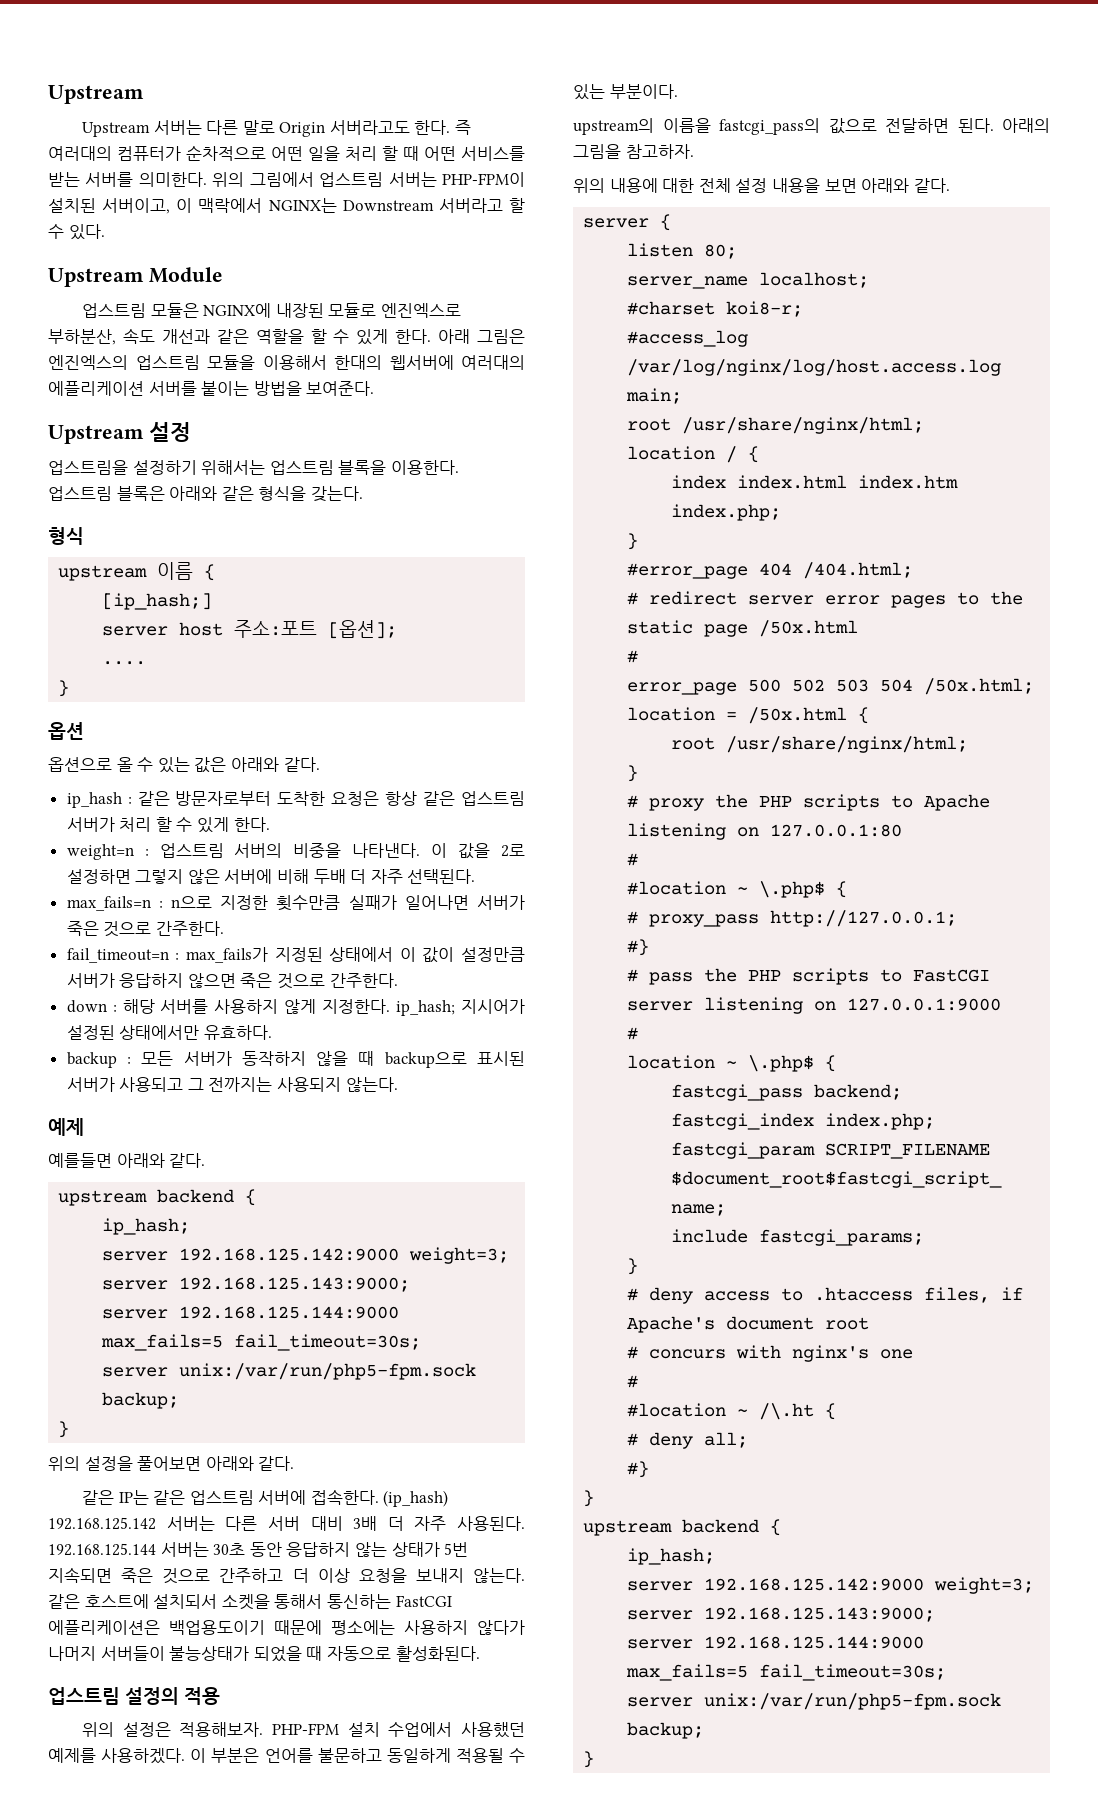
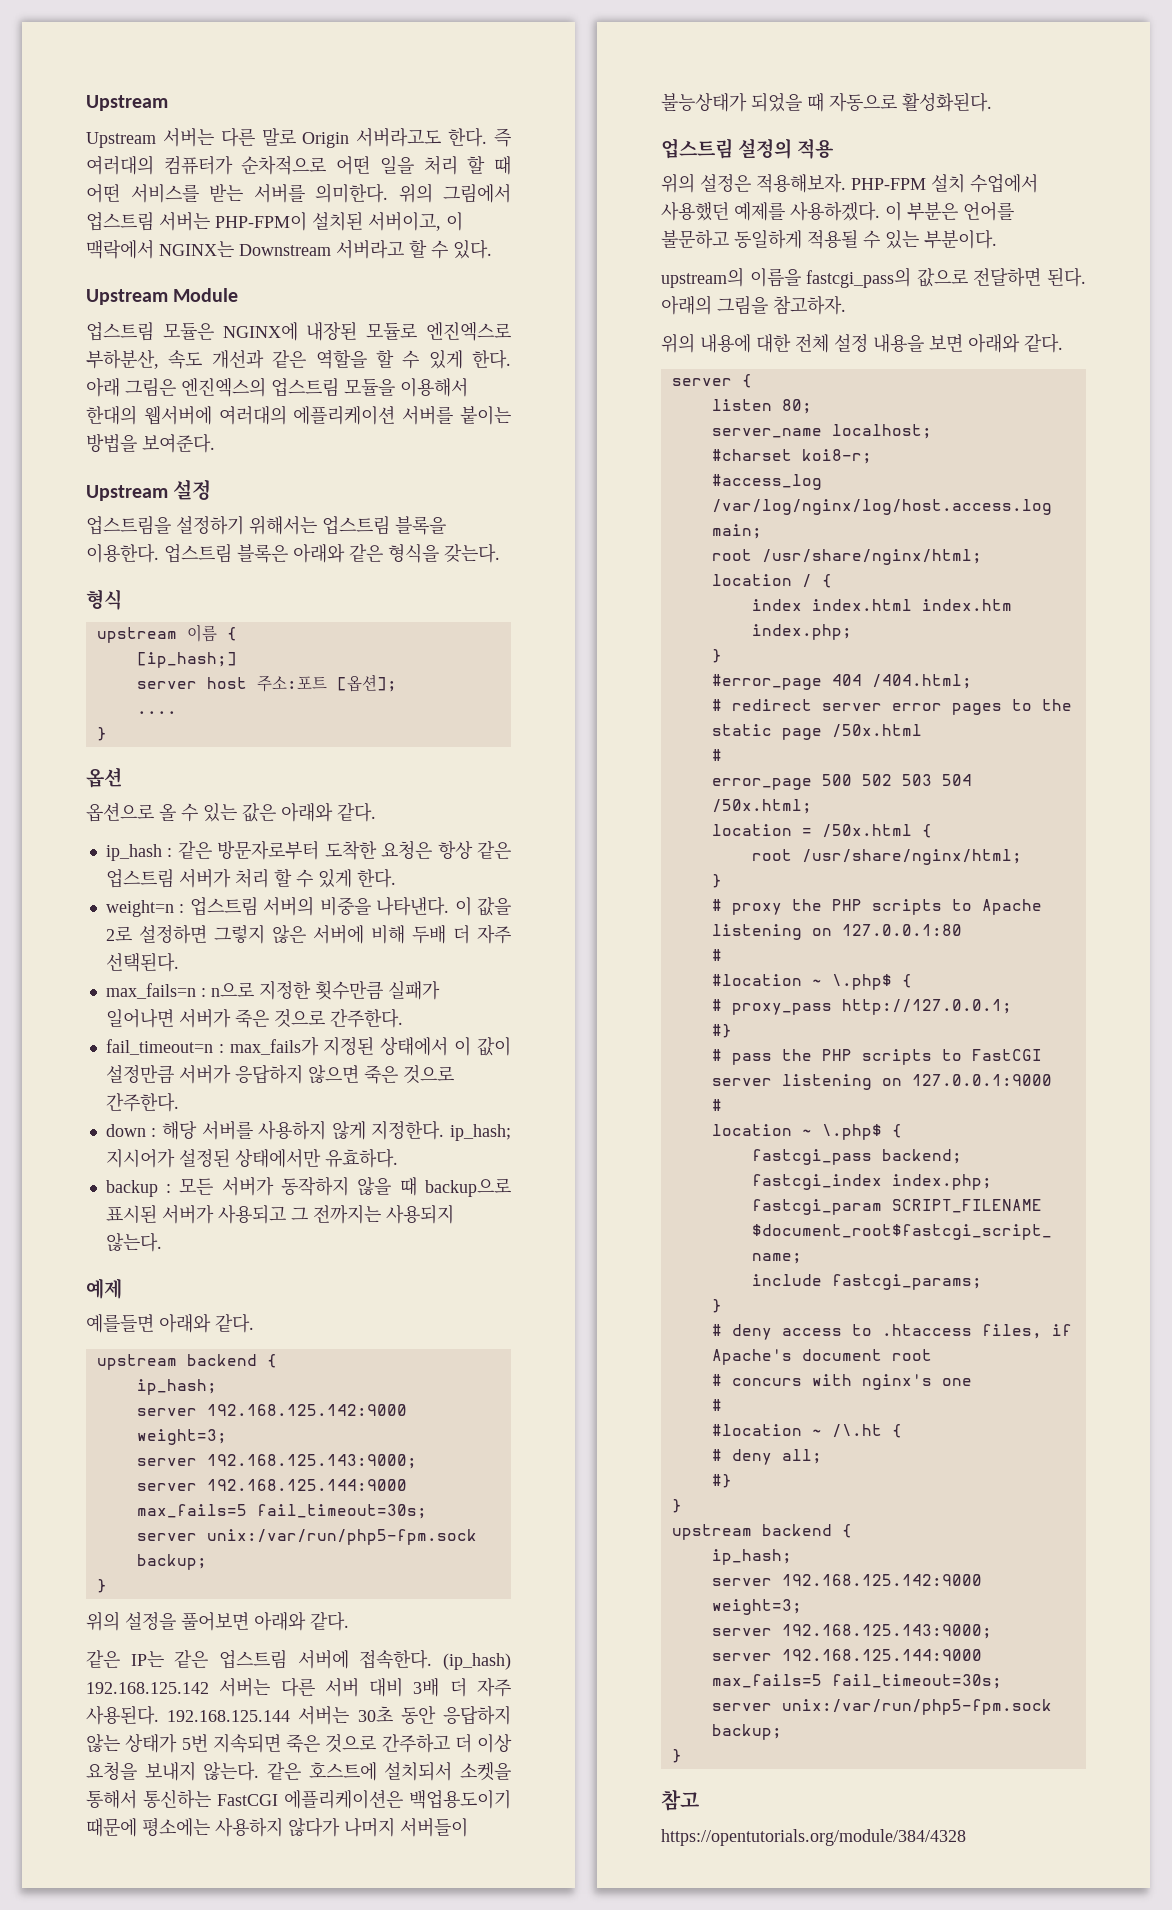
+ 참고
+ https://opentutorials.org/module/384/4328

